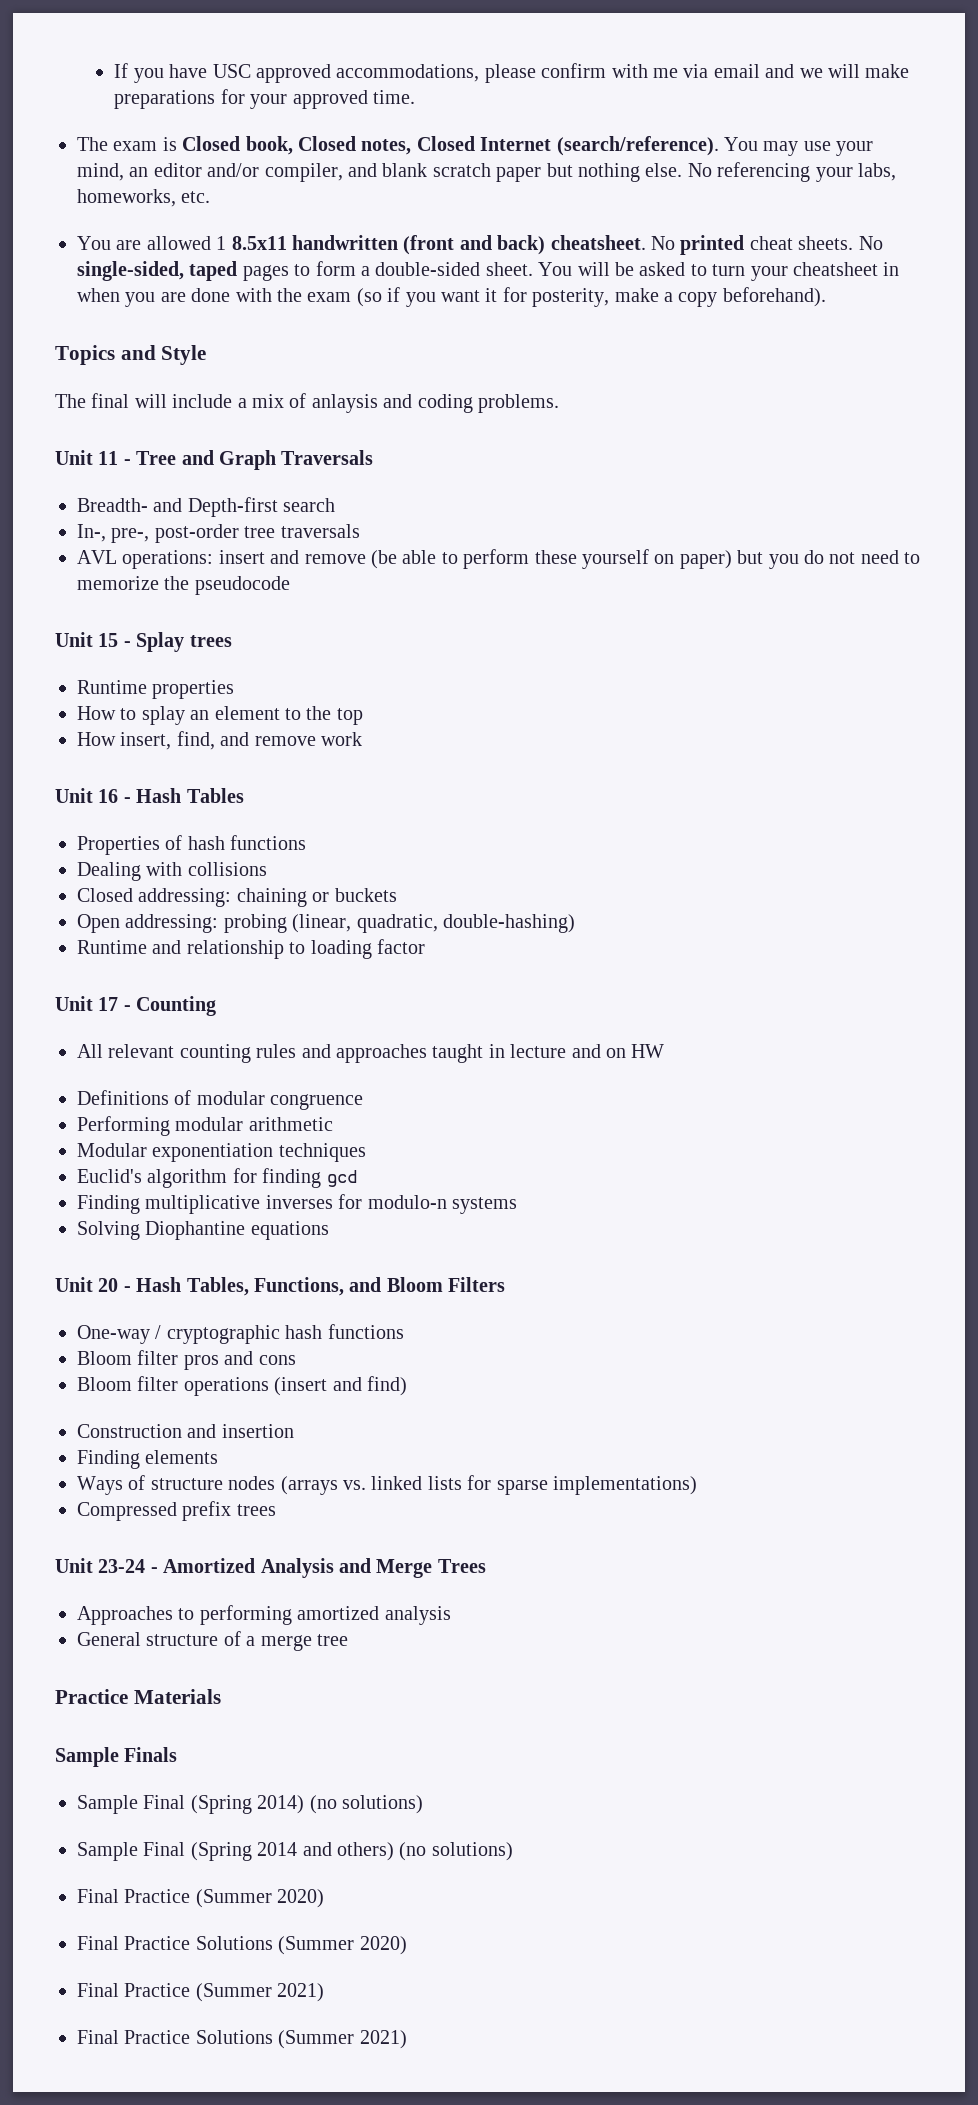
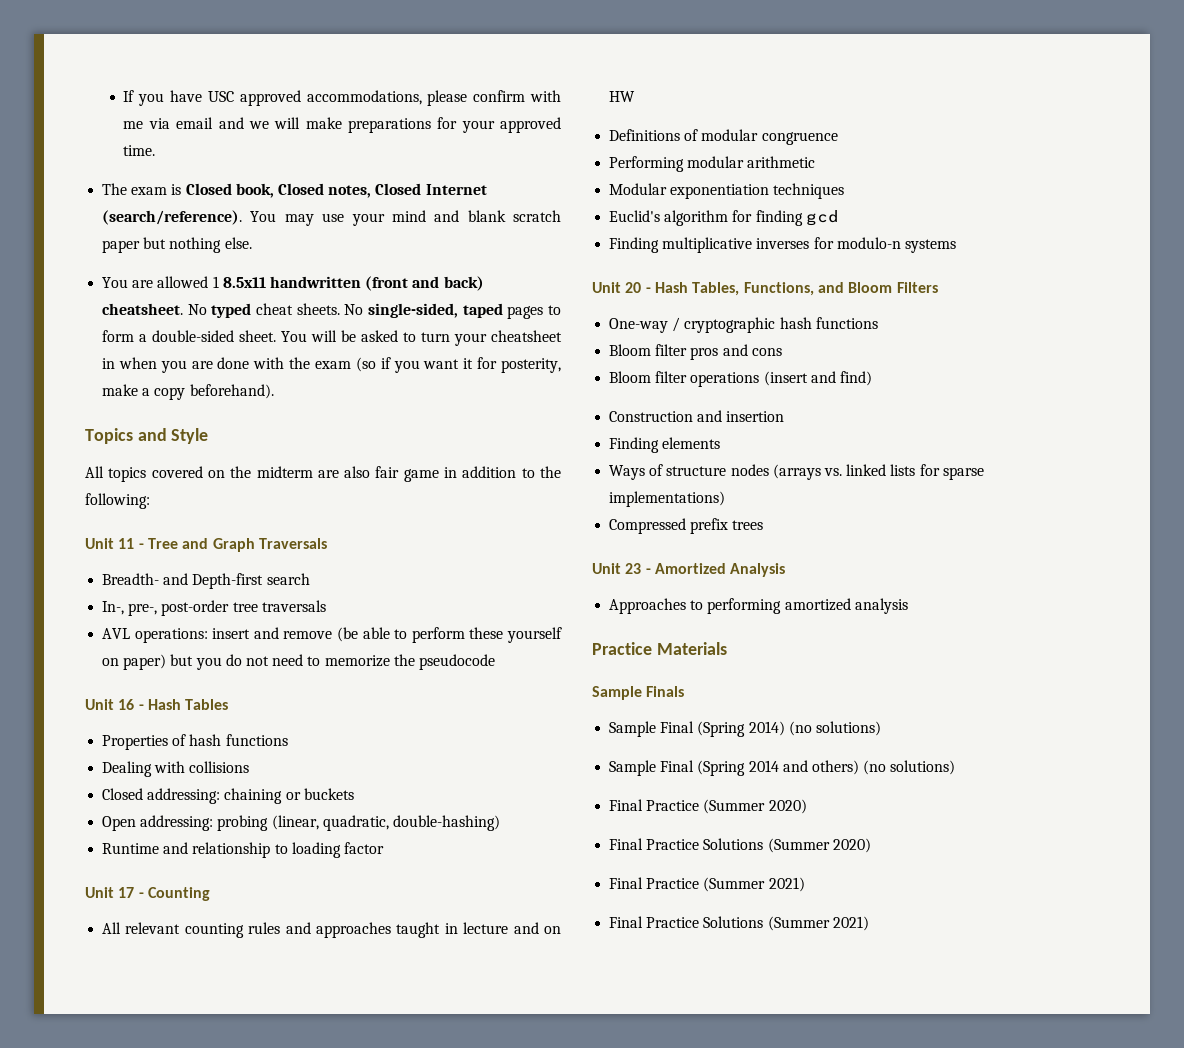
- You may use your mind, an editor and/or compiler, and blank scratch paper but nothing else. No referencing your labs, homeworks, etc.
+ You may use your mind and blank scratch paper but nothing else.
- No printed cheat sheets.
+ No typed cheat sheets.
- The final will include a mix of anlaysis and coding problems.
+ All topics covered on the midterm are also fair game in addition to the following:
- Unit 15 - Splay trees
- Runtime properties
- How to splay an element to the top
- How insert, find, and remove work
- Solving Diophantine equations
- Unit 23-24 - Amortized Analysis and Merge Trees
+ Unit 23 - Amortized Analysis
- General structure of a merge tree

